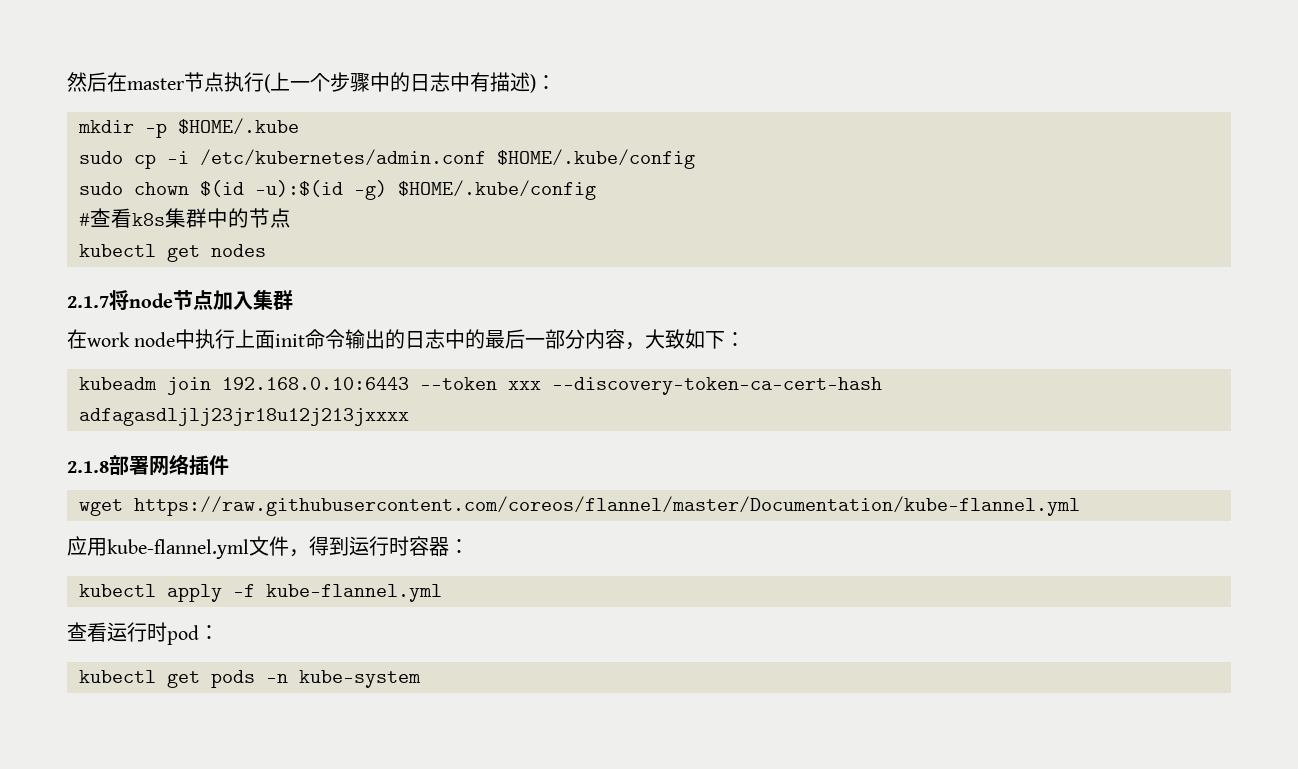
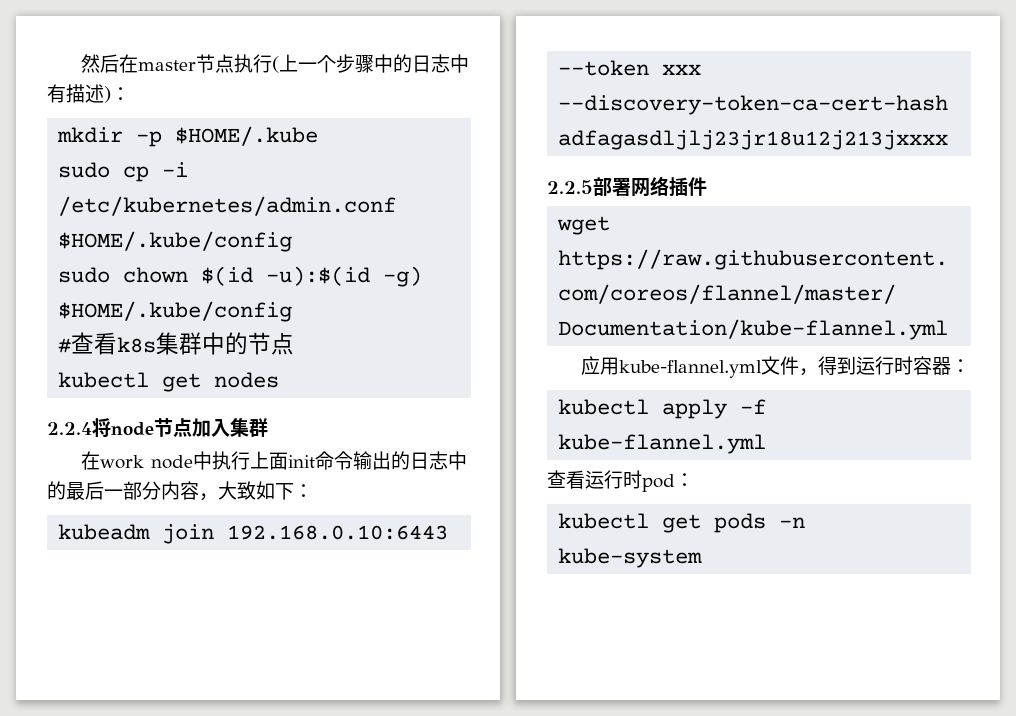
- 2.1.7将node节点加入集群
+ 2.2.4将node节点加入集群
- 2.1.8部署网络插件
+ 2.2.5部署网络插件

